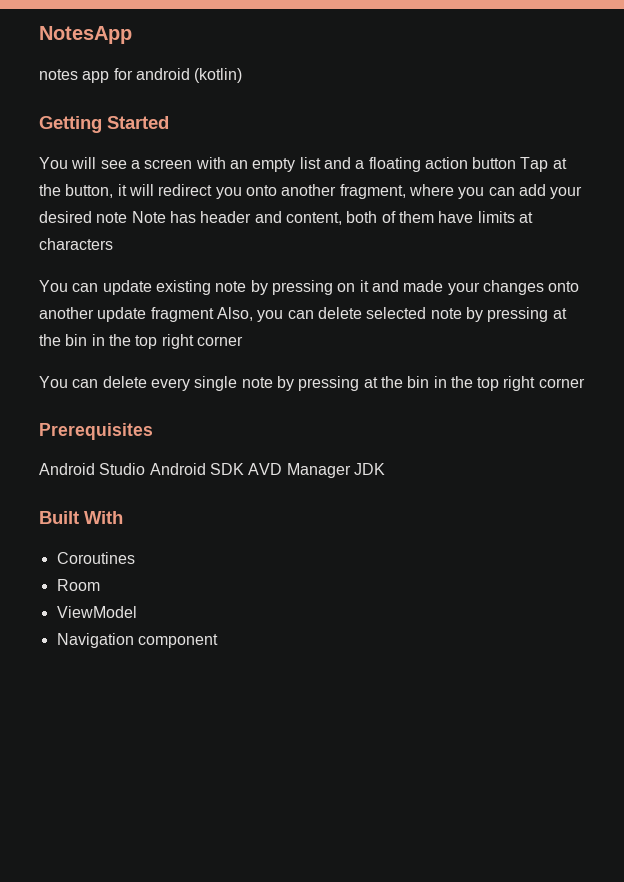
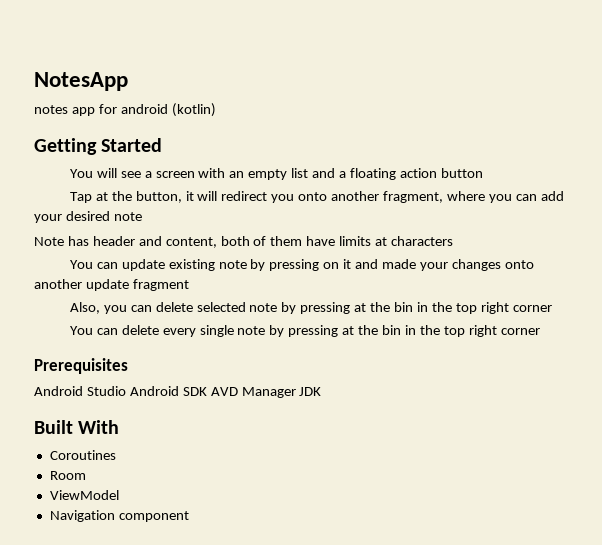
- You will see a screen with an empty list and a floating action button Tap at the button, it will redirect you onto another fragment, where you can add your desired note Note has header and content, both of them have limits at characters
+ You will see a screen with an empty list and a floating action button
+ Tap at the button, it will redirect you onto another fragment, where you can add your desired note
+ Note has header and content, both of them have limits at characters
- You can update existing note by pressing on it and made your changes onto another update fragment Also, you can delete selected note by pressing at the bin in the top right corner
+ You can update existing note by pressing on it and made your changes onto another update fragment
+ Also, you can delete selected note by pressing at the bin in the top right corner

